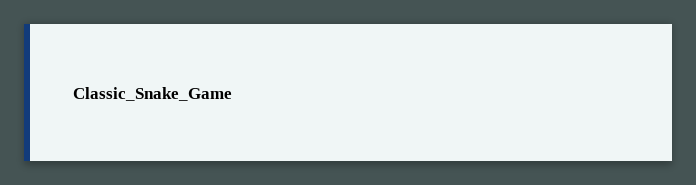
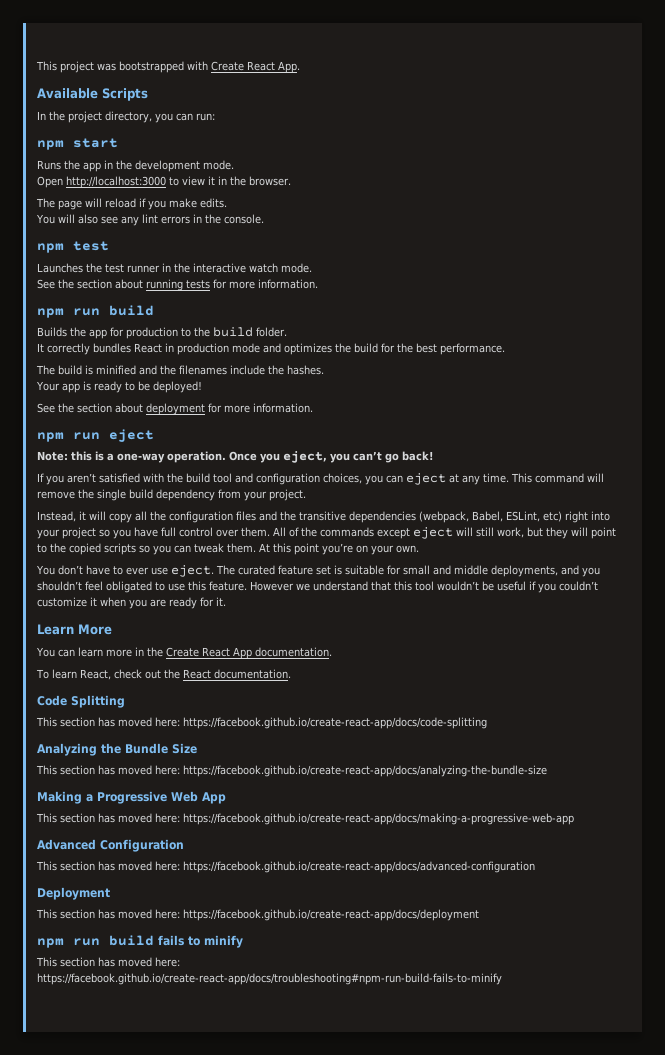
- Classic_Snake_Game
+ This project was bootstrapped with Create React App.
+ Available Scripts
+ In the project directory, you can run:
+ npm start
+ Runs the app in the development mode.
+ Open http://localhost:3000 to view it in the browser.
+ The page will reload if you make edits.
+ You will also see any lint errors in the console.
+ npm test
+ Launches the test runner in the interactive watch mode.
+ See the section about running tests for more information.
+ npm run build
+ Builds the app for production to the build folder.
+ It correctly bundles React in production mode and optimizes the build for the best performance.
+ The build is minified and the filenames include the hashes.
+ Your app is ready to be deployed!
+ See the section about deployment for more information.
+ npm run eject
+ Note: this is a one-way operation. Once you eject, you can’t go back!
+ If you aren’t satisfied with the build tool and configuration choices, you can eject at any time. This command will remove the single build dependency from your project.
+ Instead, it will copy all the configuration files and the transitive dependencies (webpack, Babel, ESLint, etc) right into your project so you have full control over them. All of the commands except eject will still work, but they will point to the copied scripts so you can tweak them. At this point you’re on your own.
+ You don’t have to ever use eject. The curated feature set is suitable for small and middle deployments, and you shouldn’t feel obligated to use this feature. However we understand that this tool wouldn’t be useful if you couldn’t customize it when you are ready for it.
+ Learn More
+ You can learn more in the Create React App documentation.
+ To learn React, check out the React documentation.
+ Code Splitting
+ This section has moved here: https://facebook.github.io/create-react-app/docs/code-splitting
+ Analyzing the Bundle Size
+ This section has moved here: https://facebook.github.io/create-react-app/docs/analyzing-the-bundle-size
+ Making a Progressive Web App
+ This section has moved here: https://facebook.github.io/create-react-app/docs/making-a-progressive-web-app
+ Advanced Configuration
+ This section has moved here: https://facebook.github.io/create-react-app/docs/advanced-configuration
+ Deployment
+ This section has moved here: https://facebook.github.io/create-react-app/docs/deployment
+ npm run build fails to minify
+ This section has moved here: https://facebook.github.io/create-react-app/docs/troubleshooting#npm-run-build-fails-to-minify

